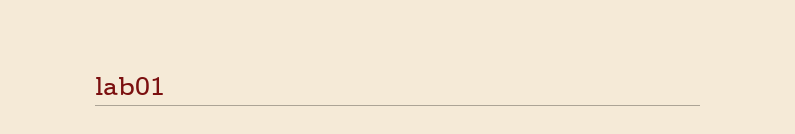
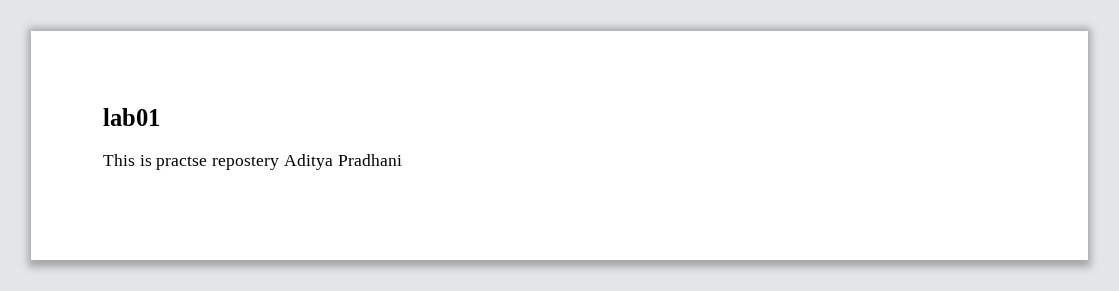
+ This is practse repostery Aditya Pradhani

